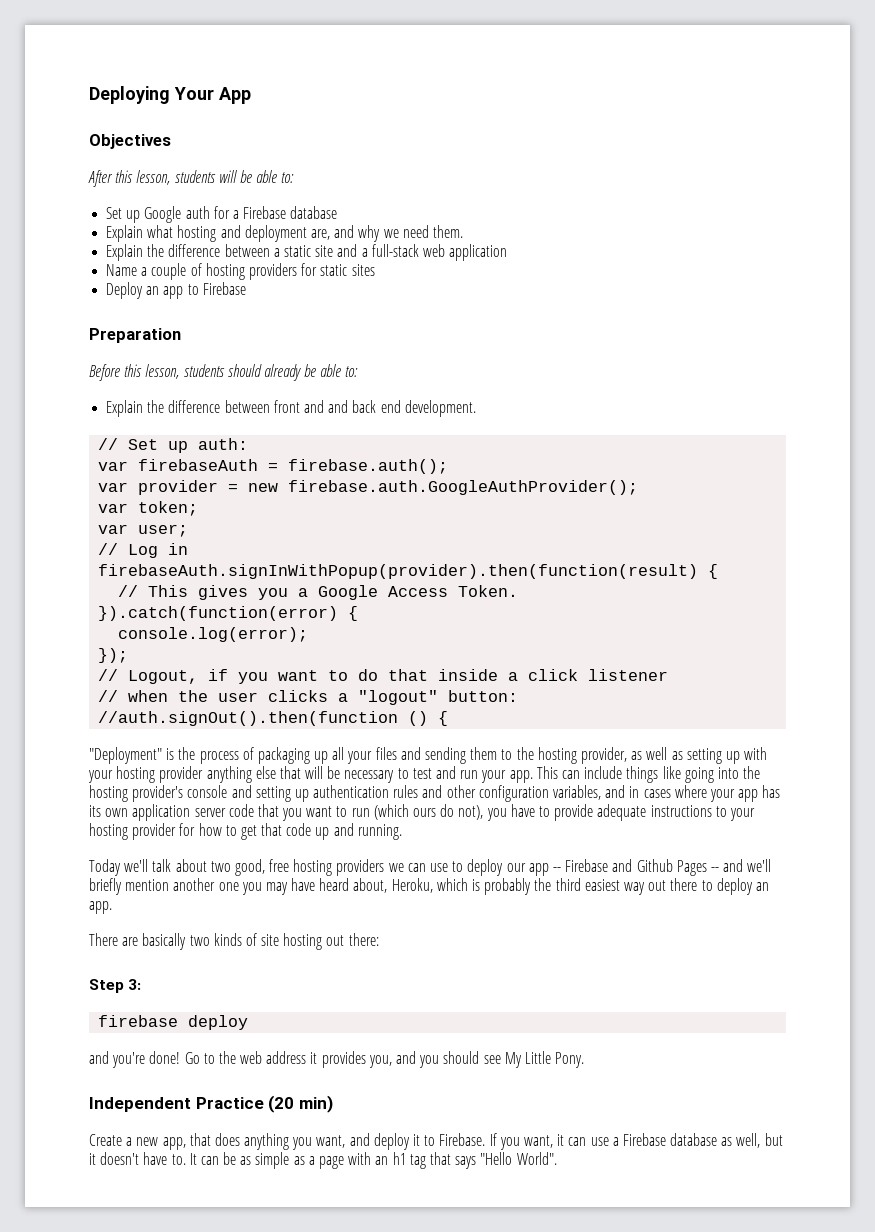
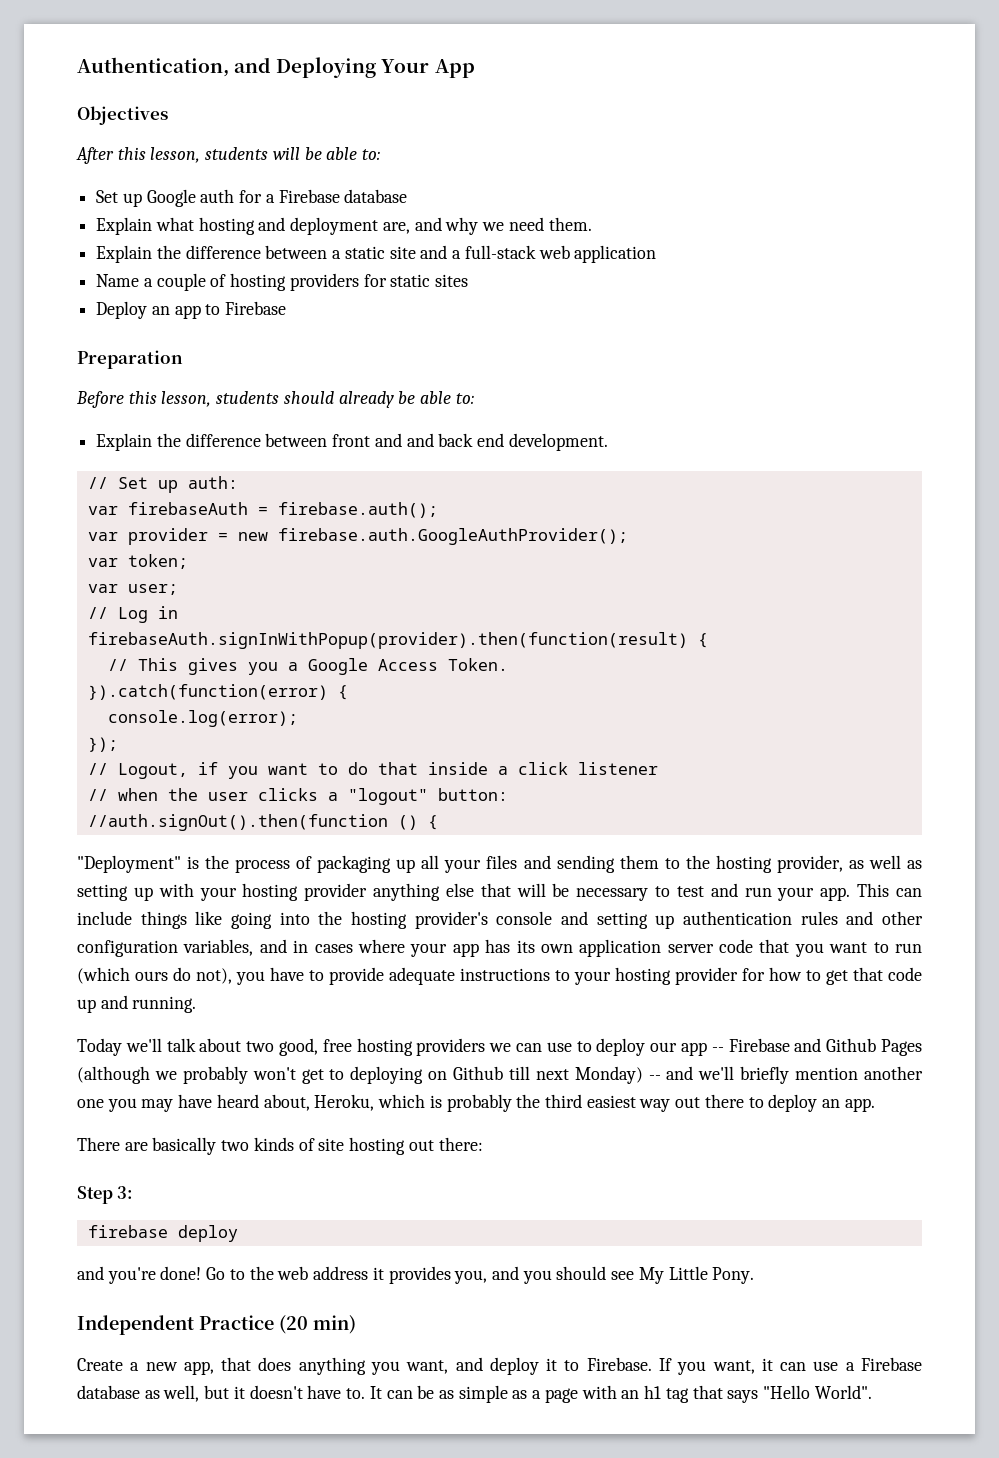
- Deploying Your App
+ Authentication, and Deploying Your App
- Today we'll talk about two good, free hosting providers we can use to deploy our app -- Firebase and Github Pages -- and we'll briefly mention another one you may have heard about, Heroku, which is probably the third easiest way out there to deploy an app.
+ Today we'll talk about two good, free hosting providers we can use to deploy our app -- Firebase and Github Pages (although we probably won't get to deploying on Github till next Monday) -- and we'll briefly mention another one you may have heard about, Heroku, which is probably the third easiest way out there to deploy an app.

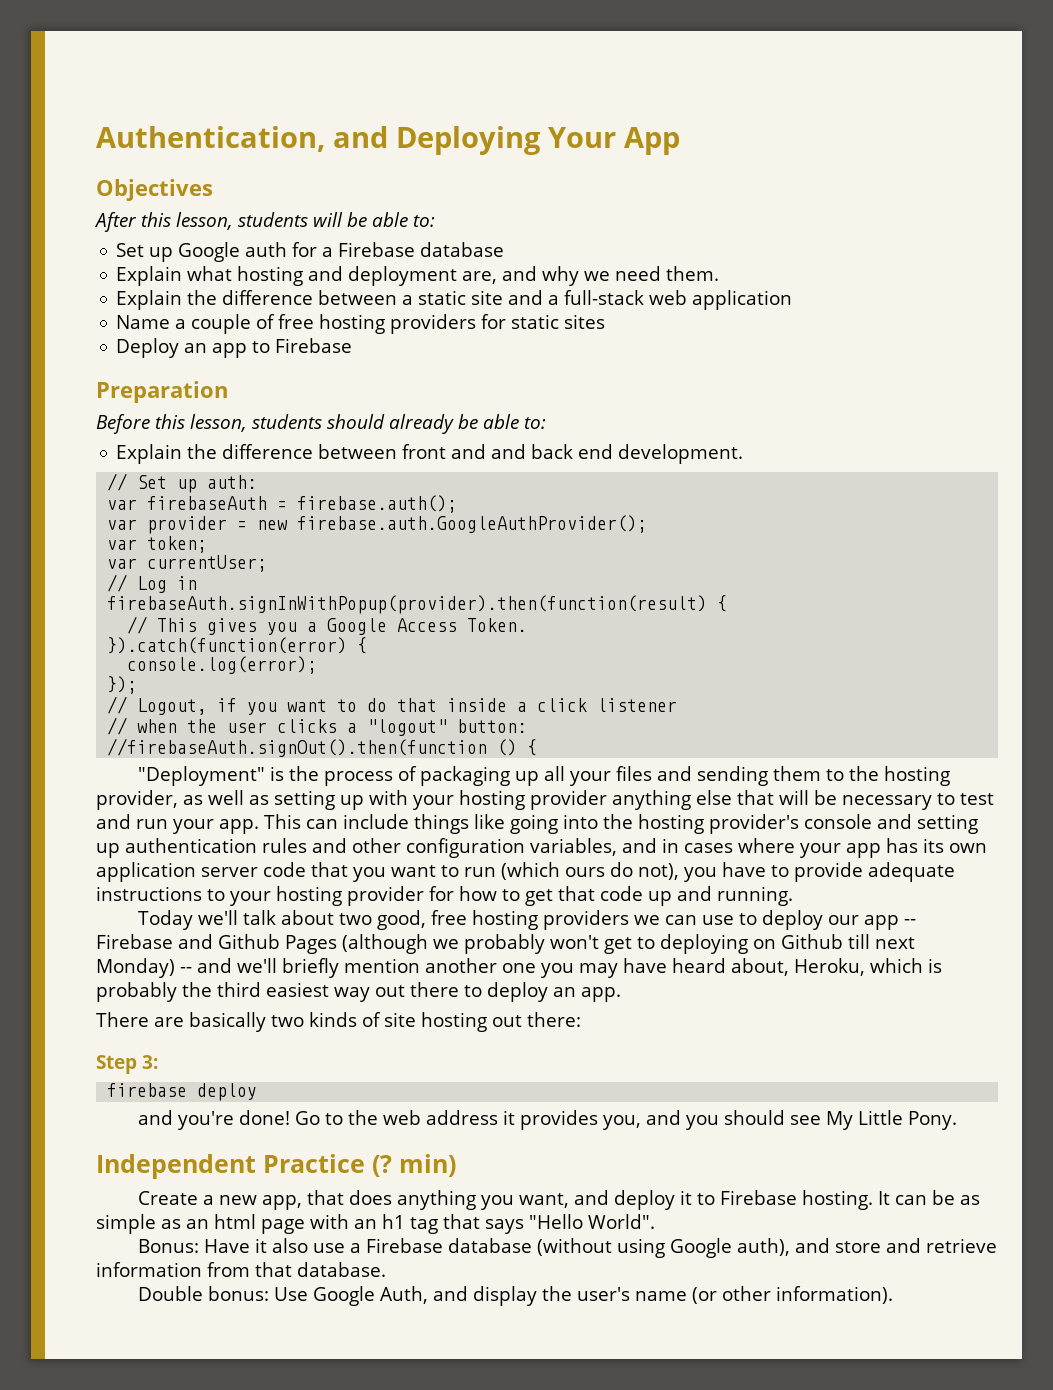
- Name a couple of hosting providers for static sites
+ Name a couple of free hosting providers for static sites
- var user;
+ var currentUser;
- //auth.signOut().then(function () {
+ //firebaseAuth.signOut().then(function () {
- Independent Practice (20 min)
+ Independent Practice (? min)
- Create a new app, that does anything you want, and deploy it to Firebase. If you want, it can use a Firebase database as well, but it doesn't have to.
+ Create a new app, that does anything you want, and deploy it to Firebase hosting.
- It can be as simple as a page with an h1 tag that says "Hello World".
+ It can be as simple as an html page with an h1 tag that says "Hello World".
+ Bonus: Have it also use a Firebase database (without using Google auth), and store and retrieve information from that database.
+ Double bonus: Use Google Auth, and display the user's name (or other information).

